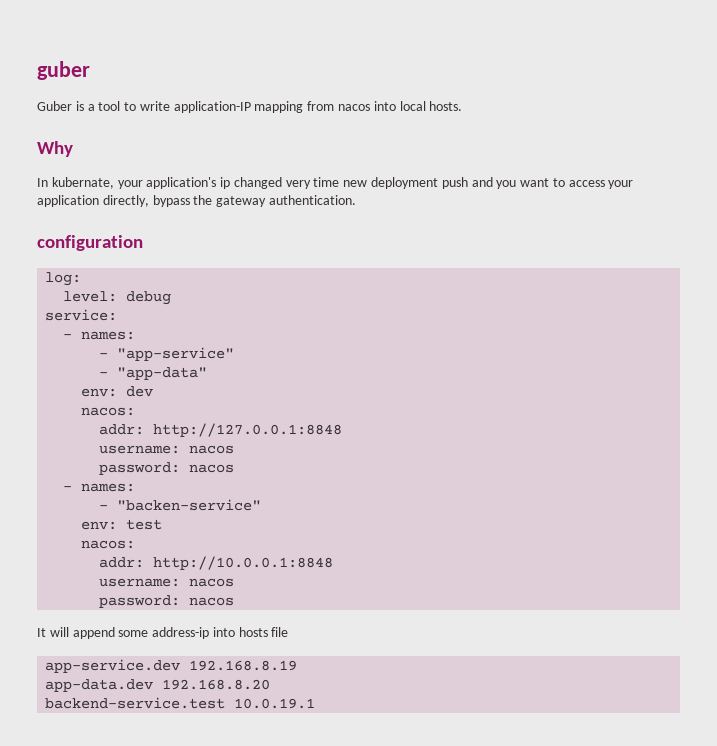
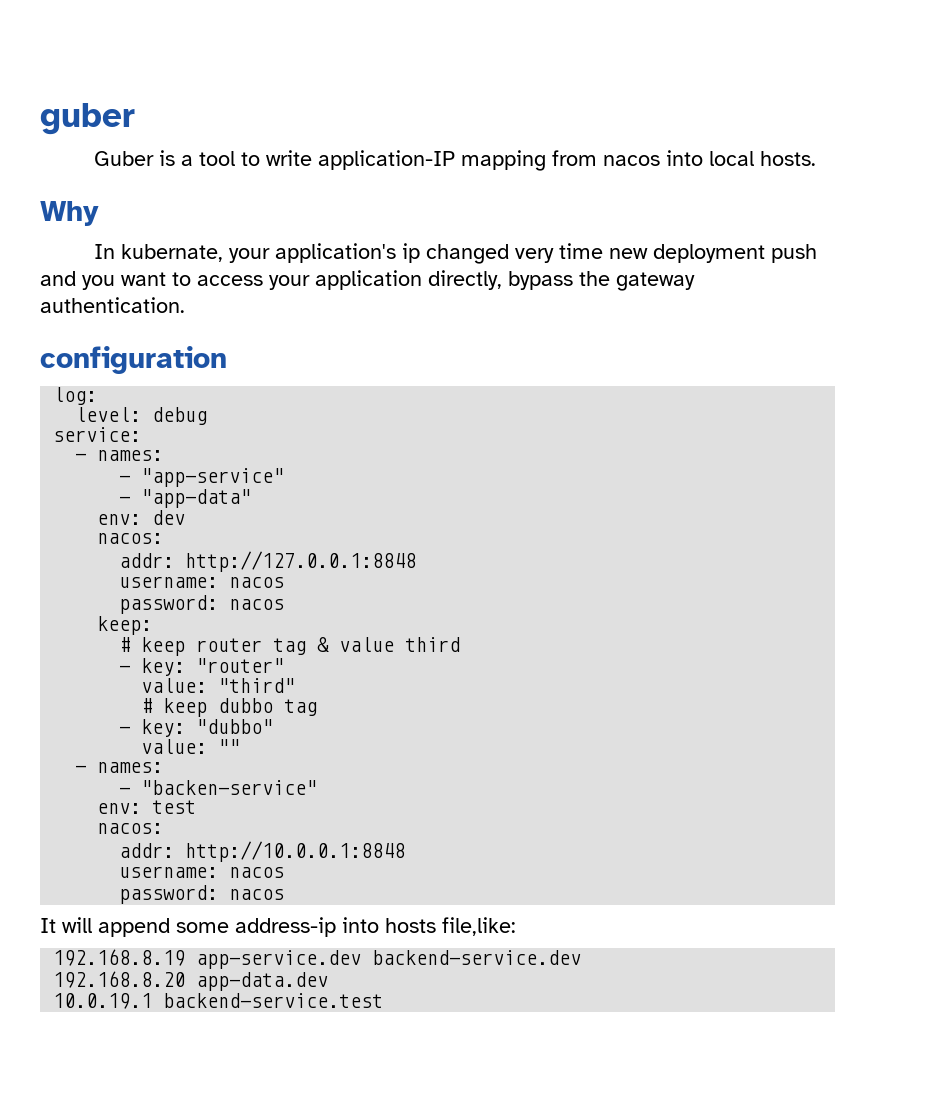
+ keep:
+ # keep router tag & value third
+ - key: "router"
+ value: "third"
+ # keep dubbo tag
+ - key: "dubbo"
+ value: ""
- It will append some address-ip into hosts file
- app-service.dev 192.168.8.19
- app-data.dev 192.168.8.20
- backend-service.test 10.0.19.1
+ It will append some address-ip into hosts file,like:
+ 192.168.8.19 app-service.dev backend-service.dev
+ 192.168.8.20 app-data.dev
+ 10.0.19.1 backend-service.test

